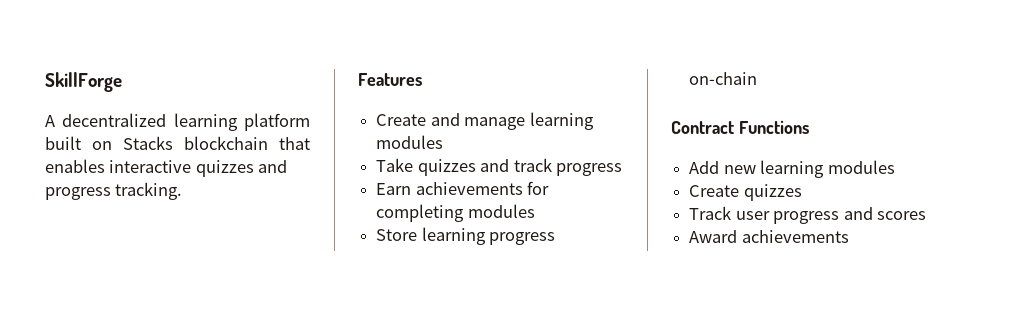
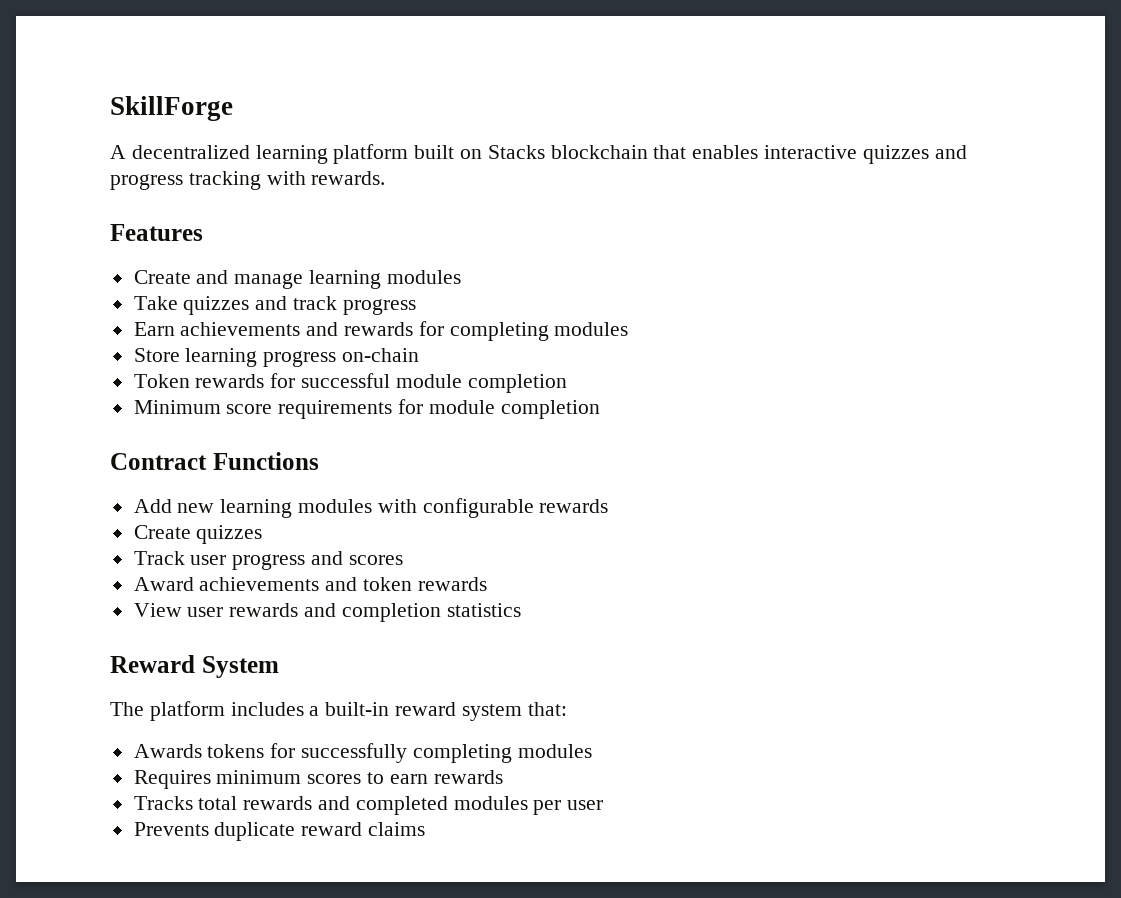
- A decentralized learning platform built on Stacks blockchain that enables interactive quizzes and progress tracking.
+ A decentralized learning platform built on Stacks blockchain that enables interactive quizzes and progress tracking with rewards.
- Earn achievements for completing modules
+ Earn achievements and rewards for completing modules
+ Token rewards for successful module completion
+ Minimum score requirements for module completion
- Add new learning modules
+ Add new learning modules with configurable rewards
- Award achievements
+ Award achievements and token rewards
+ View user rewards and completion statistics
+ Reward System
+ The platform includes a built-in reward system that:
+ Awards tokens for successfully completing modules
+ Requires minimum scores to earn rewards
+ Tracks total rewards and completed modules per user
+ Prevents duplicate reward claims

